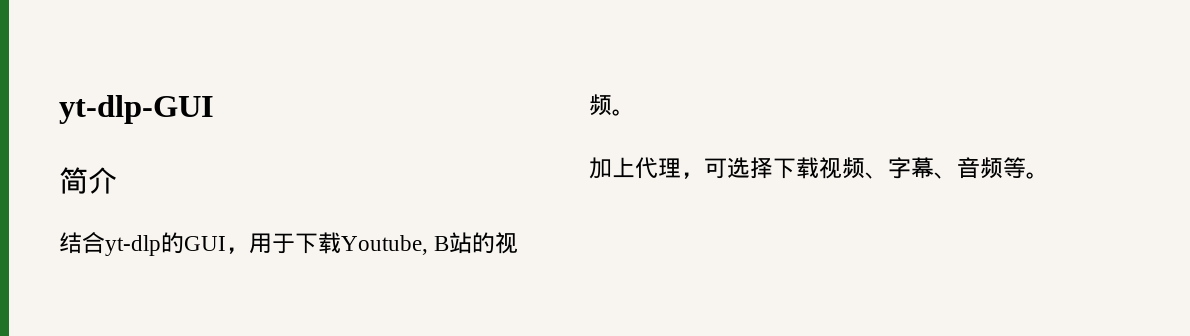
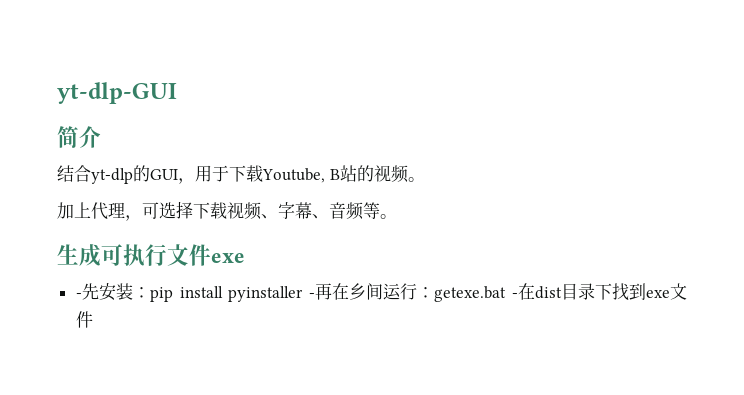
+ 生成可执行文件exe
+ -先安装：pip install pyinstaller -再在乡间运行：getexe.bat -在dist目录下找到exe文件

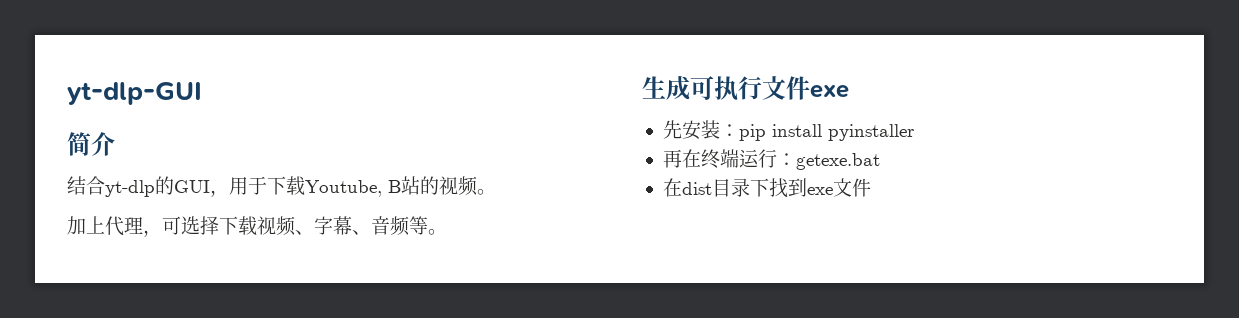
- -先安装：pip install pyinstaller -再在乡间运行：getexe.bat -在dist目录下找到exe文件
+ 先安装：pip install pyinstaller
+ 再在终端运行：getexe.bat
+ 在dist目录下找到exe文件

